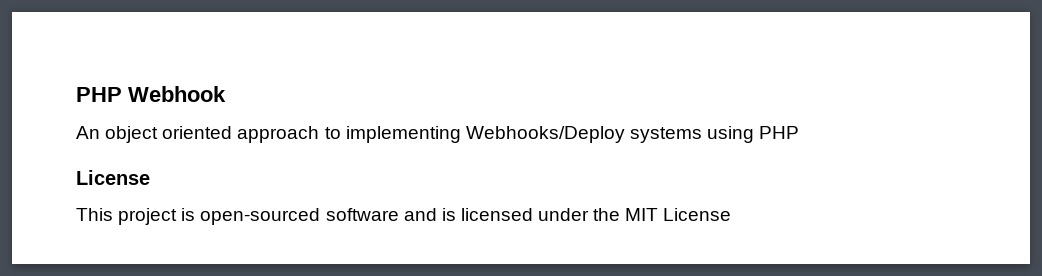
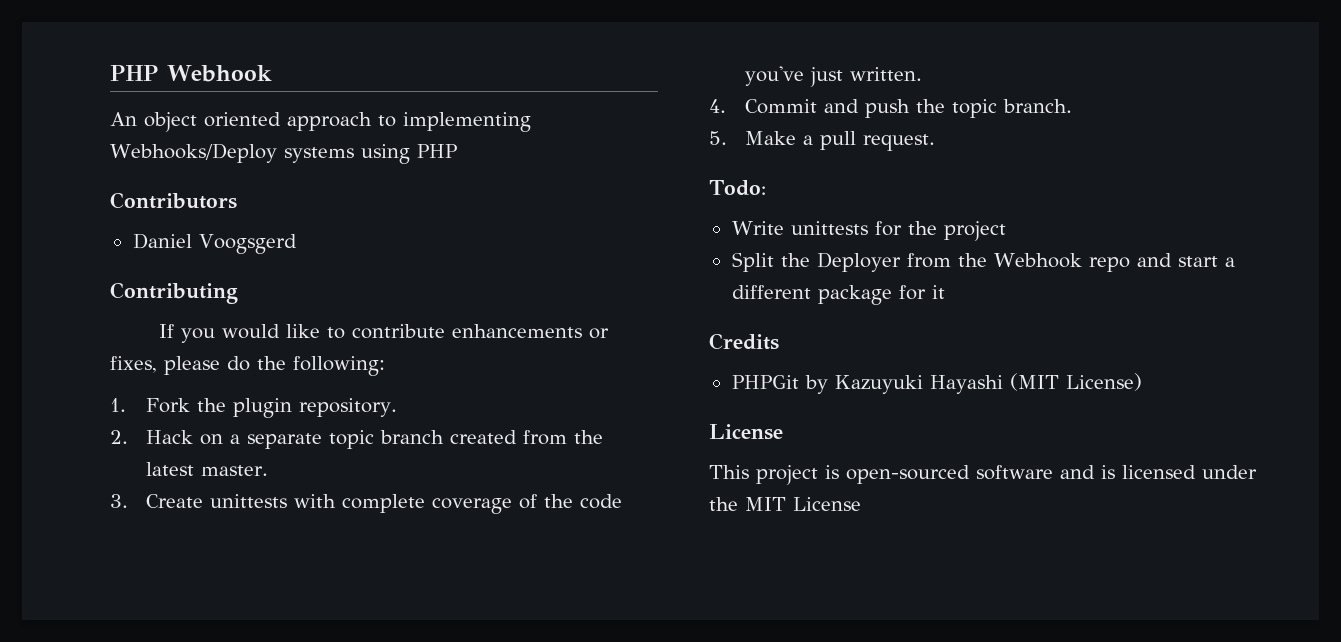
+ Contributors
+ Daniel Voogsgerd
+ Contributing
+ If you would like to contribute enhancements or fixes, please do the following:
+ 1. Fork the plugin repository.
+ 2. Hack on a separate topic branch created from the latest master.
+ 3. Create unittests with complete coverage of the code you've just written.
+ 4. Commit and push the topic branch.
+ 5. Make a pull request.
+ Todo:
+ Write unittests for the project
+ Split the Deployer from the Webhook repo and start a different package for it
+ Credits
+ PHPGit by Kazuyuki Hayashi (MIT License)

